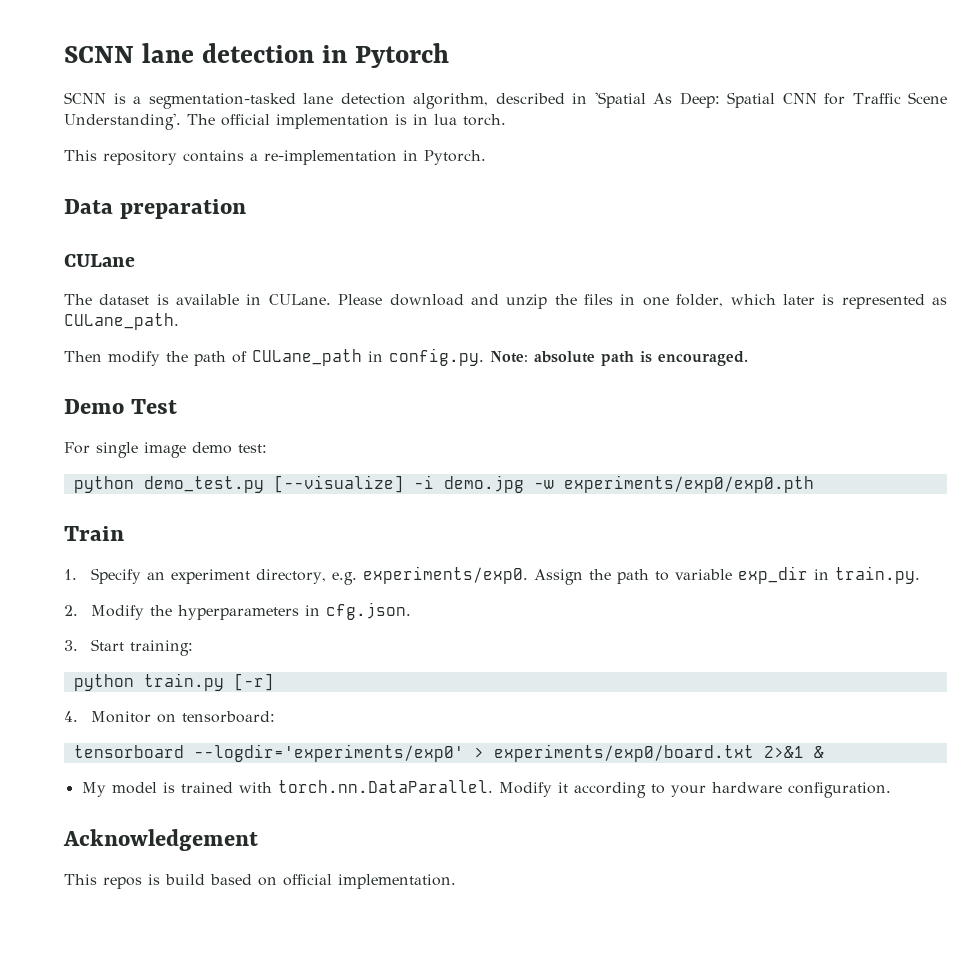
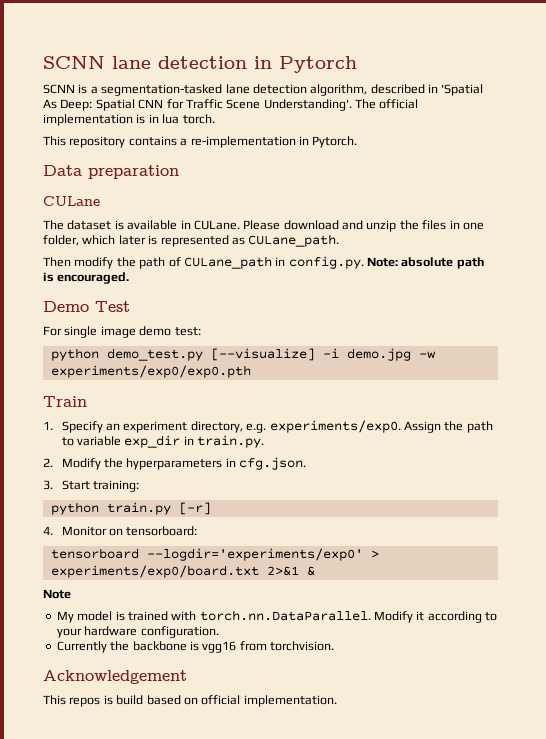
+ Note
+ Currently the backbone is vgg16 from torchvision.

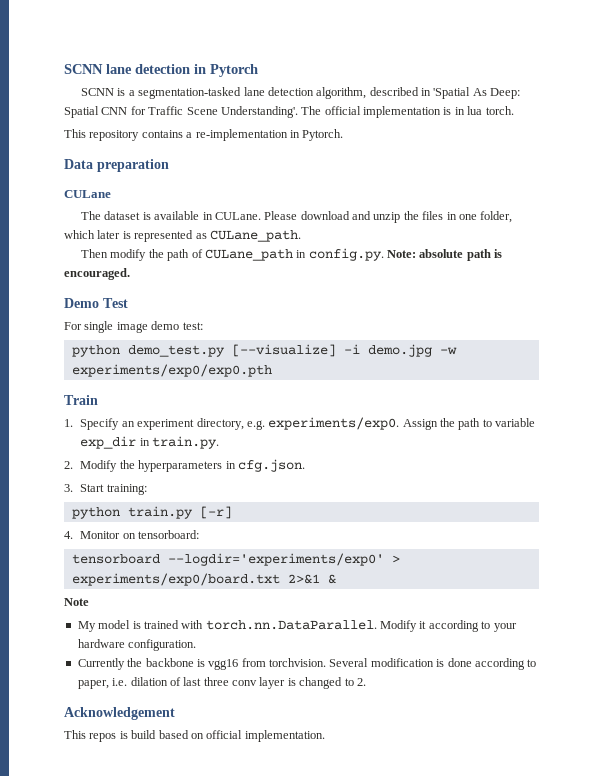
+ Several modification is done according to paper, i.e. dilation of last three conv layer is changed to 2.

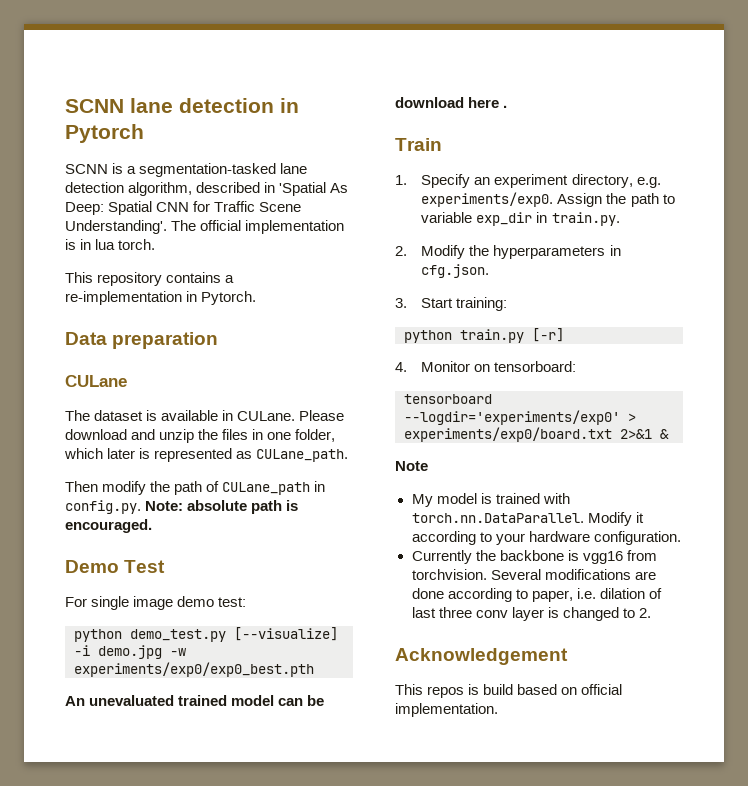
- python demo_test.py [--visualize] -i demo.jpg -w experiments/exp0/exp0.pth
+ python demo_test.py [--visualize] -i demo.jpg -w experiments/exp0/exp0_best.pth
+ An unevaluated trained model can be download here .
- Several modification is done according to paper, i.e. dilation of last three conv layer is changed to 2.
+ Several modifications are done according to paper, i.e. dilation of last three conv layer is changed to 2.

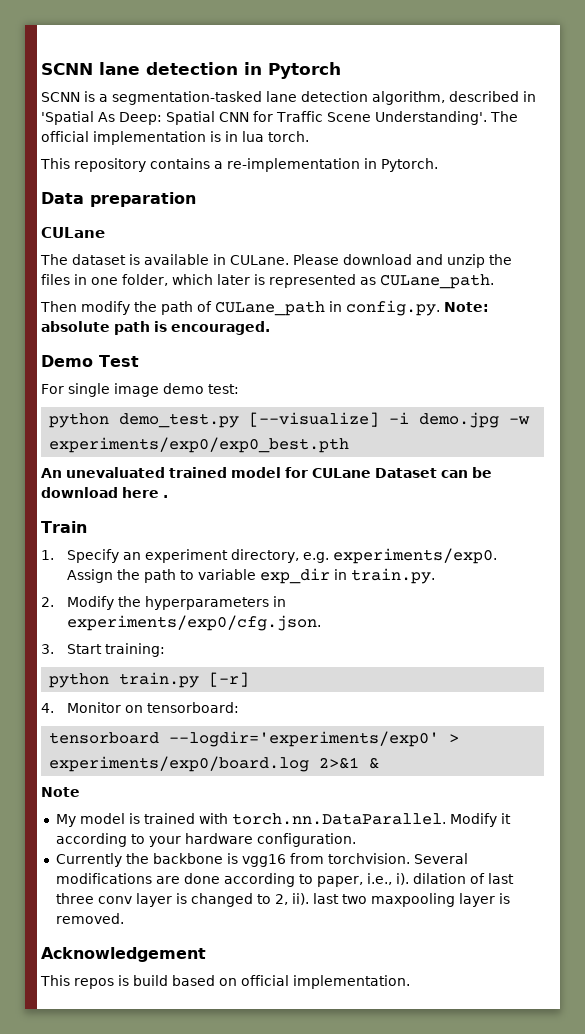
- An unevaluated trained model can be download here .
+ An unevaluated trained model for CULane Dataset can be download here .
- 2. Modify the hyperparameters in cfg.json.
+ 2. Modify the hyperparameters in experiments/exp0/cfg.json.
- tensorboard --logdir='experiments/exp0' > experiments/exp0/board.txt 2>&1 &
+ tensorboard --logdir='experiments/exp0' > experiments/exp0/board.log 2>&1 &
- Several modifications are done according to paper, i.e. dilation of last three conv layer is changed to 2.
+ Several modifications are done according to paper, i.e., i). dilation of last three conv layer is changed to 2, ii). last two maxpooling layer is removed.

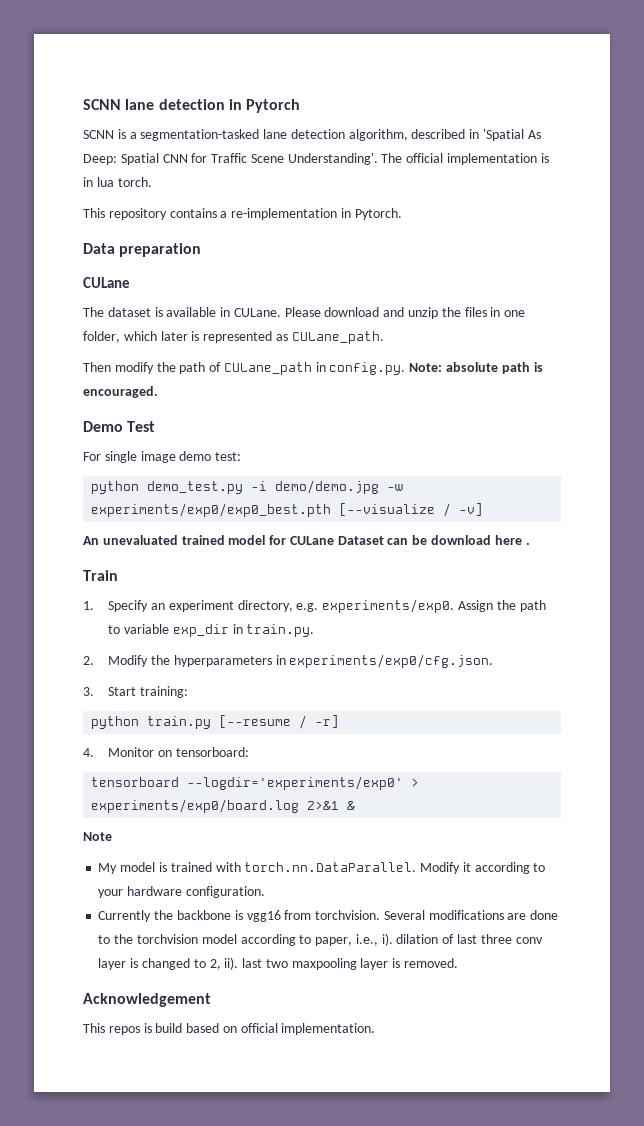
- python demo_test.py [--visualize] -i demo.jpg -w experiments/exp0/exp0_best.pth
+ python demo_test.py -i demo/demo.jpg -w experiments/exp0/exp0_best.pth [--visualize / -v]
- python train.py [-r]
+ python train.py [--resume / -r]
- Several modifications are done according to paper, i.e., i). dilation of last three conv layer is changed to 2, ii). last two maxpooling layer is removed.
+ Several modifications are done to the torchvision model according to paper, i.e., i). dilation of last three conv layer is changed to 2, ii). last two maxpooling layer is removed.

